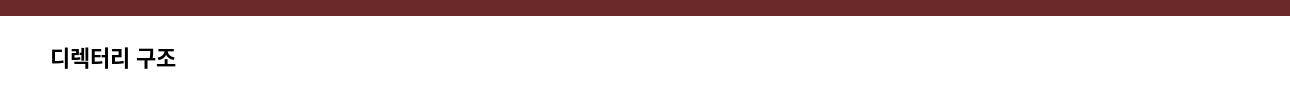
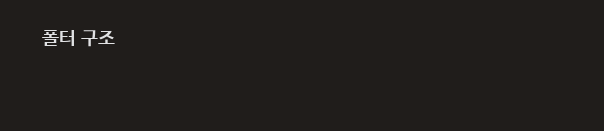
- 디렉터리 구조
+ 폴터 구조

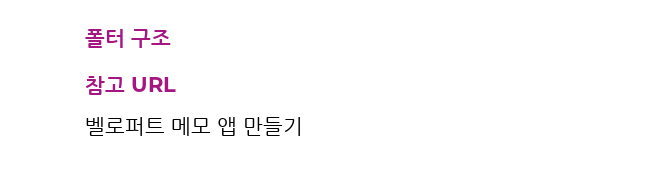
+ 참고 URL
+ 벨로퍼트 메모 앱 만들기

